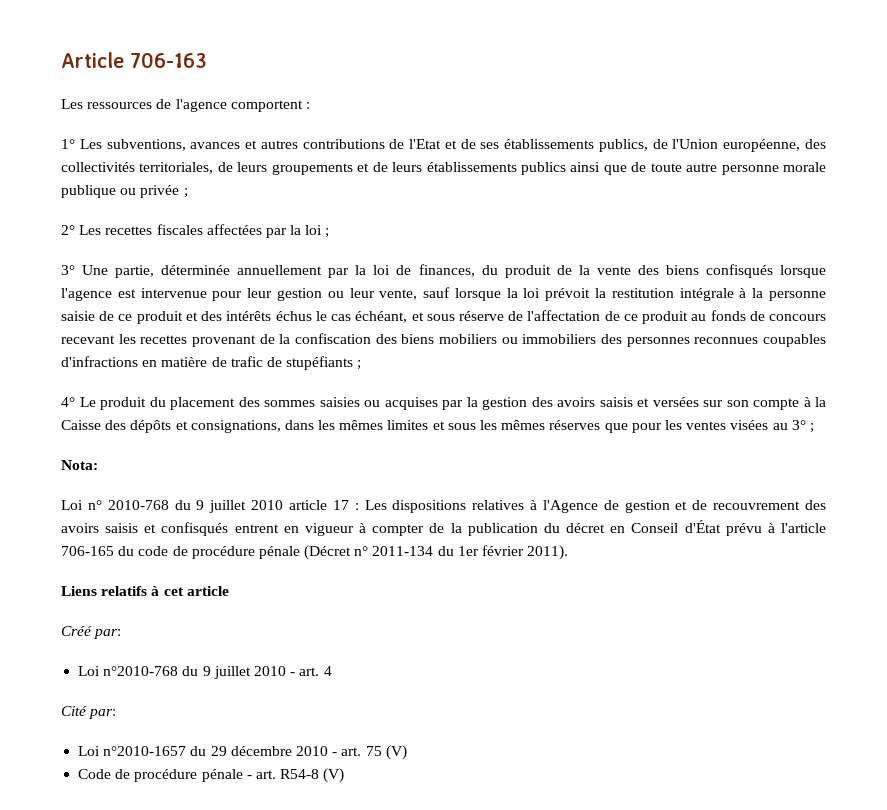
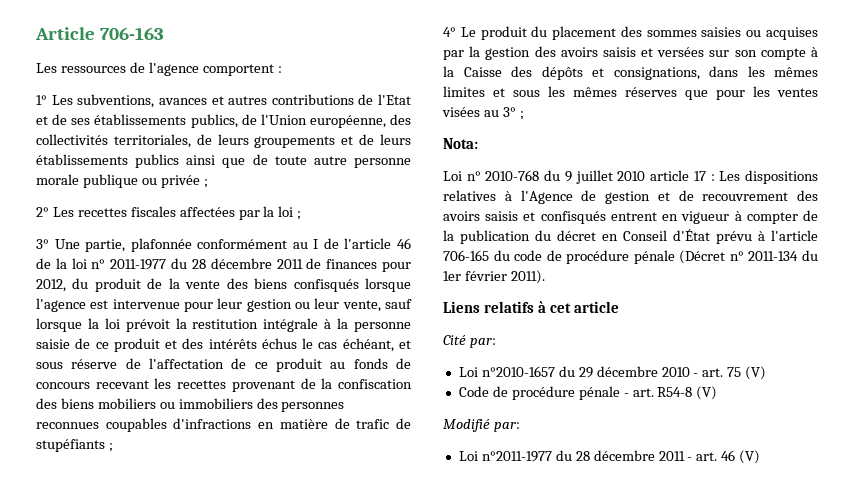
- 3° Une partie, déterminée annuellement par la loi de finances, du produit de la vente des biens confisqués lorsque l'agence est intervenue pour leur gestion ou leur vente, sauf lorsque la loi prévoit la restitution intégrale à la personne saisie de ce produit et des intérêts échus le cas échéant, et sous réserve de l'affectation de ce produit au fonds de concours recevant les recettes provenant de la confiscation des biens mobiliers ou immobiliers des personnes reconnues coupables d'infractions en matière de trafic de stupéfiants ;
+ 3° Une partie, plafonnée conformément au I de l'article 46 de la loi n° 2011-1977 du 28 décembre 2011 de finances pour 2012, du produit de la vente des biens confisqués lorsque l'agence est intervenue pour leur gestion ou leur vente, sauf lorsque la loi prévoit la restitution intégrale à la personne saisie de ce produit et des intérêts échus le cas échéant, et sous réserve de l'affectation de ce produit au fonds de concours recevant les recettes provenant de la confiscation des biens mobiliers ou immobiliers des personnes reconnues coupables d'infractions en matière de trafic de stupéfiants ;
- Créé par:
- Loi n°2010-768 du 9 juillet 2010 - art. 4
+ Modifié par:
+ Loi n°2011-1977 du 28 décembre 2011 - art. 46 (V)

